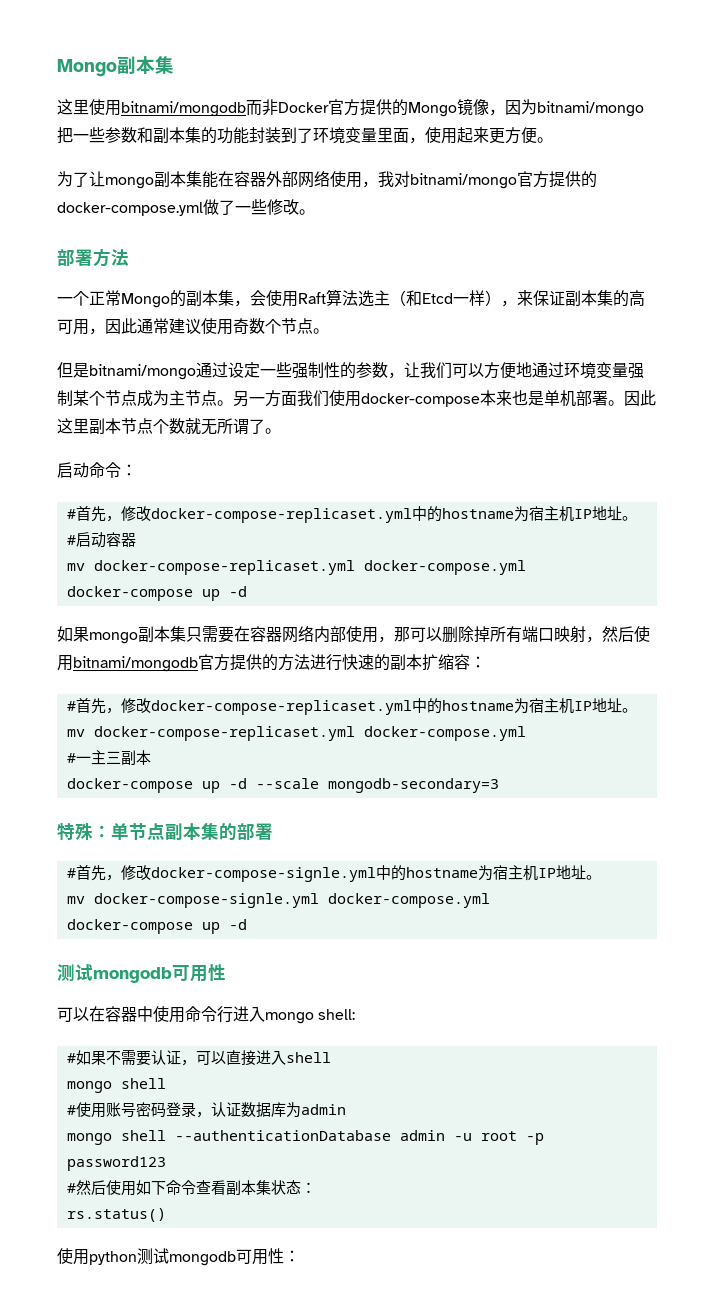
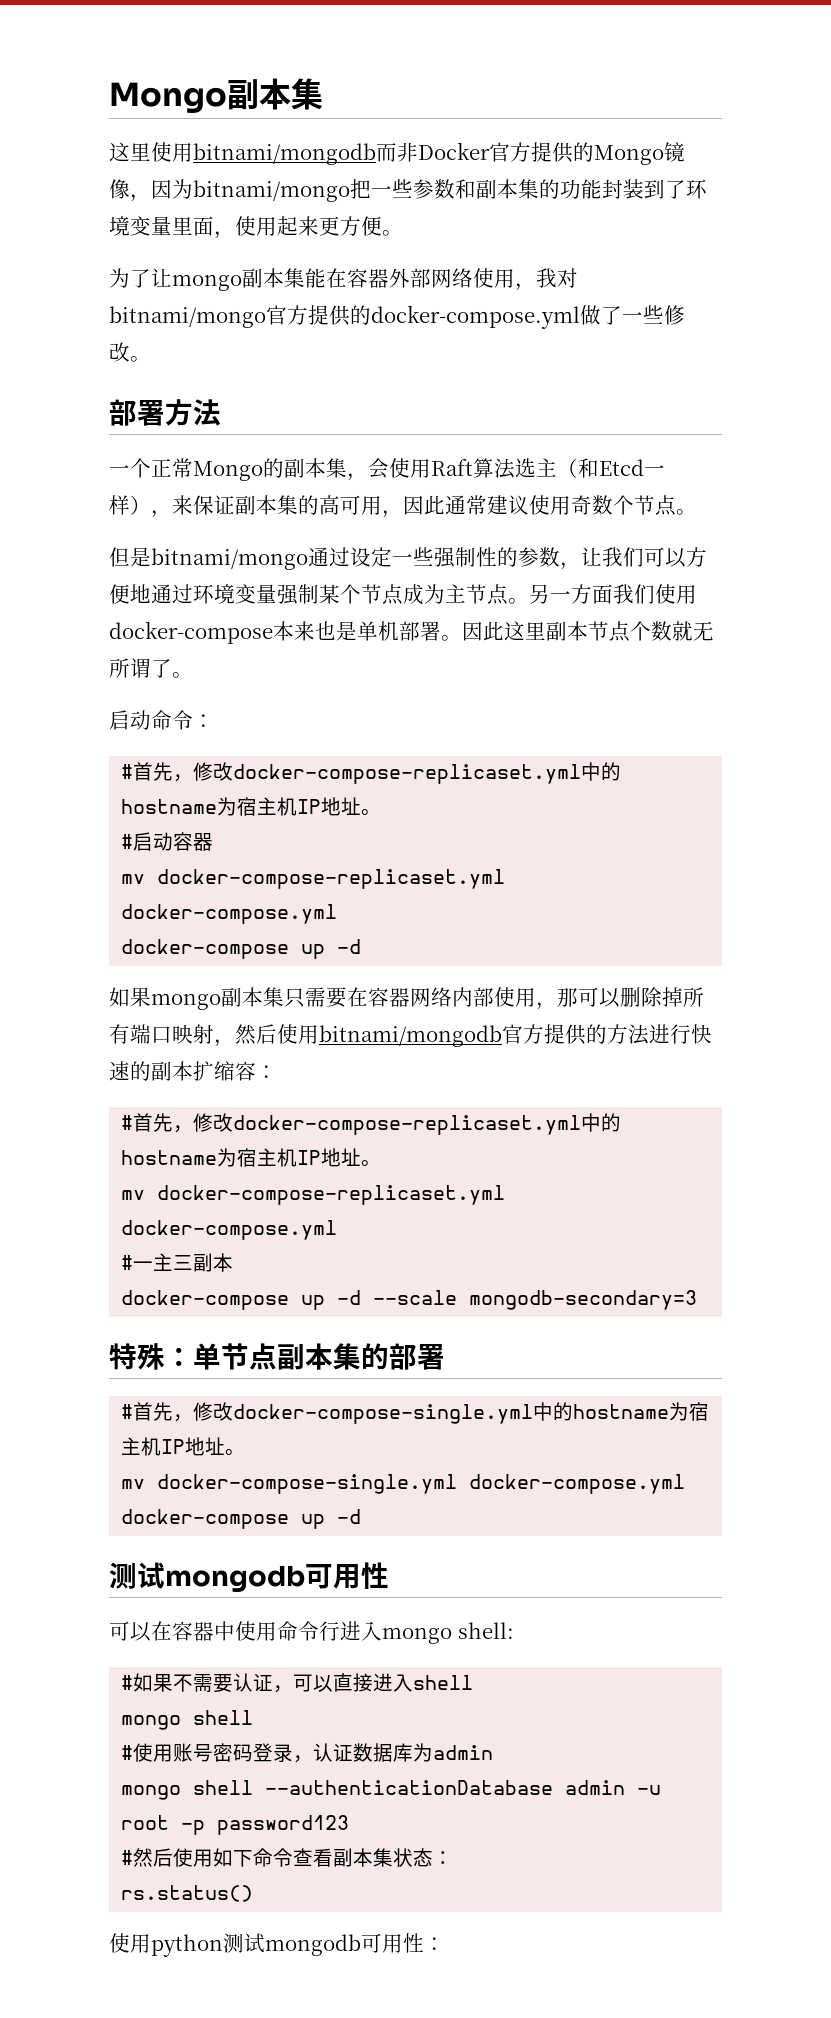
- #首先，修改docker-compose-signle.yml中的hostname为宿主机IP地址。
- mv docker-compose-signle.yml docker-compose.yml
+ #首先，修改docker-compose-single.yml中的hostname为宿主机IP地址。
+ mv docker-compose-single.yml docker-compose.yml

